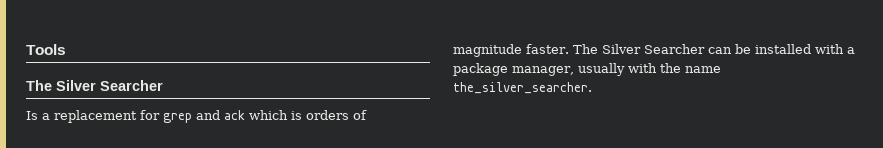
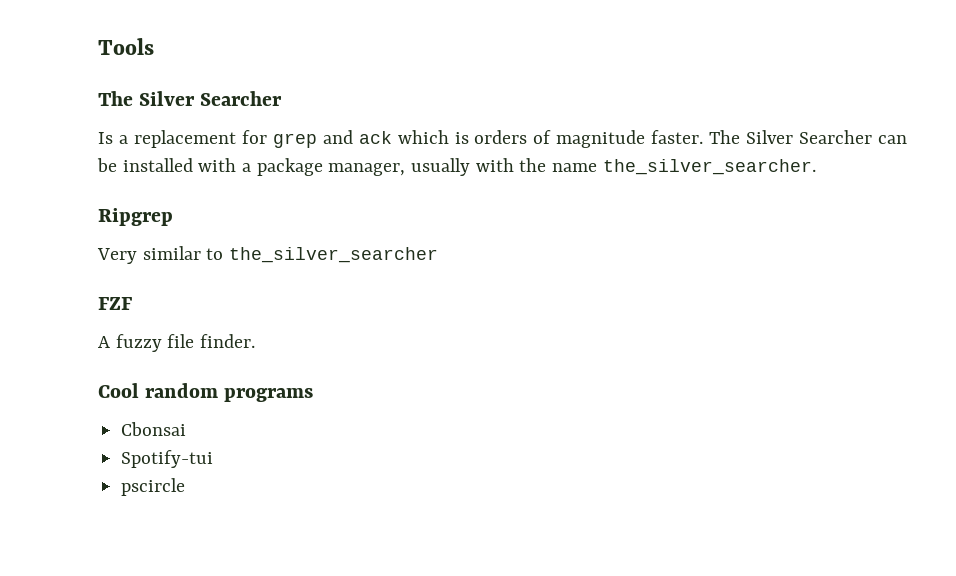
+ Ripgrep
+ Very similar to the_silver_searcher
+ FZF
+ A fuzzy file finder.
+ Cool random programs
+ Cbonsai
+ Spotify-tui
+ pscircle

